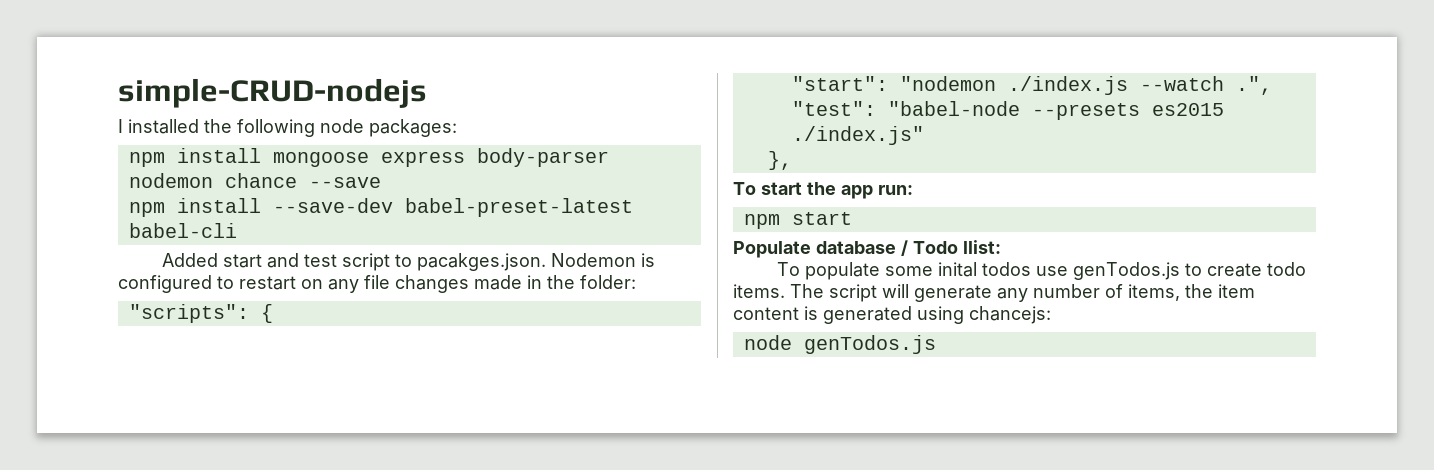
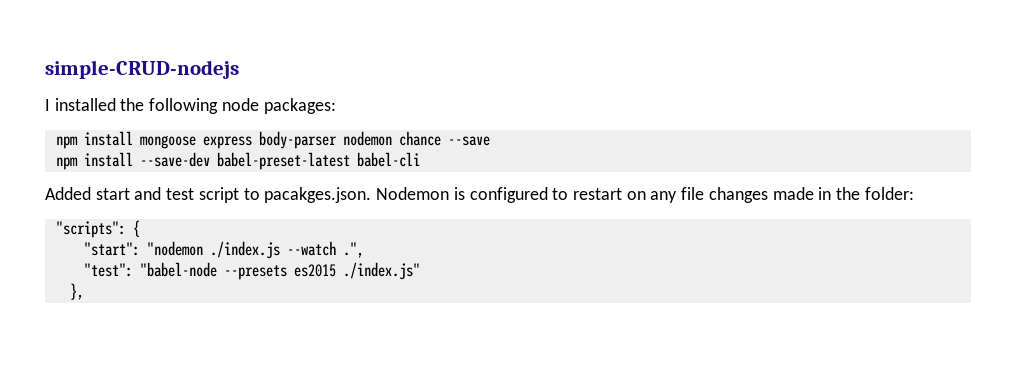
- To start the app run:
- npm start
- Populate database / Todo llist:
- To populate some inital todos use genTodos.js to create todo items. The script will generate any number of items, the item content is generated using chancejs:
- node genTodos.js

